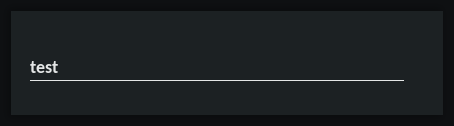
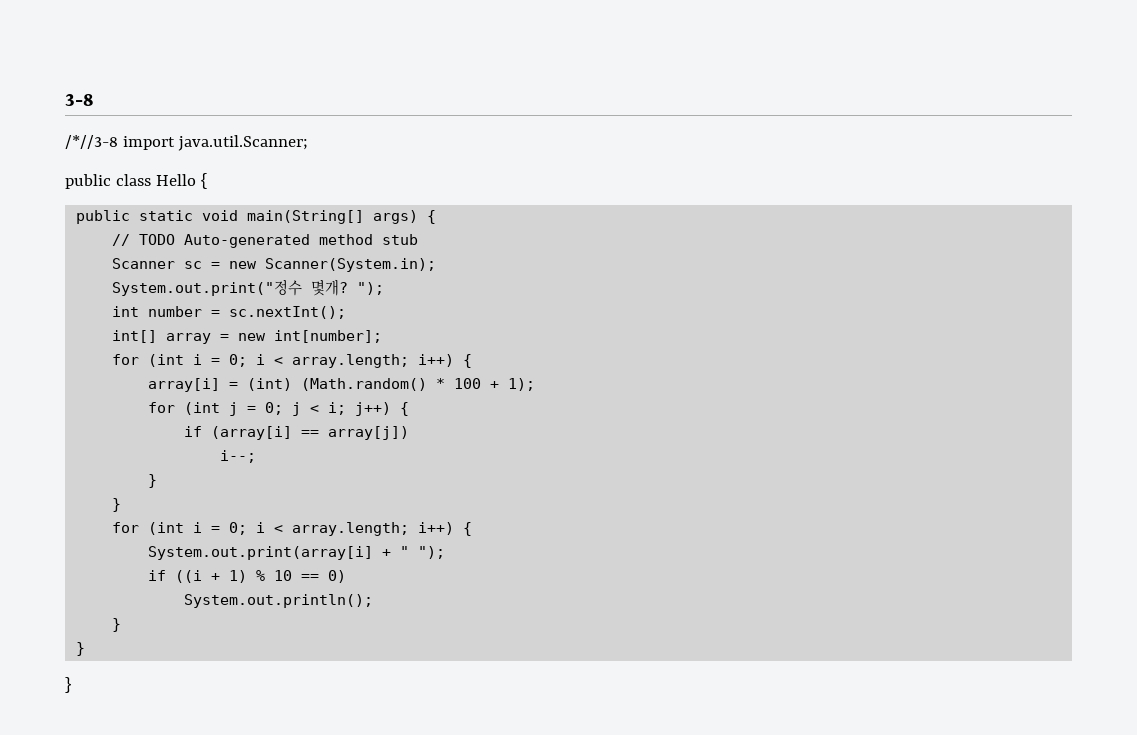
- test
+ 3-8
+ /*//3-8 import java.util.Scanner;
+ public class Hello {
+ public static void main(String[] args) {
+ // TODO Auto-generated method stub
+ Scanner sc = new Scanner(System.in);
+ System.out.print("정수 몇개? ");
+ int number = sc.nextInt();
+ int[] array = new int[number];
+ for (int i = 0; i < array.length; i++) {
+ array[i] = (int) (Math.random() * 100 + 1);
+ for (int j = 0; j < i; j++) {
+ if (array[i] == array[j])
+ i--;
+ }
+ }
+ for (int i = 0; i < array.length; i++) {
+ System.out.print(array[i] + " ");
+ if ((i + 1) % 10 == 0)
+ System.out.println();
+ }
+ }
+ }

